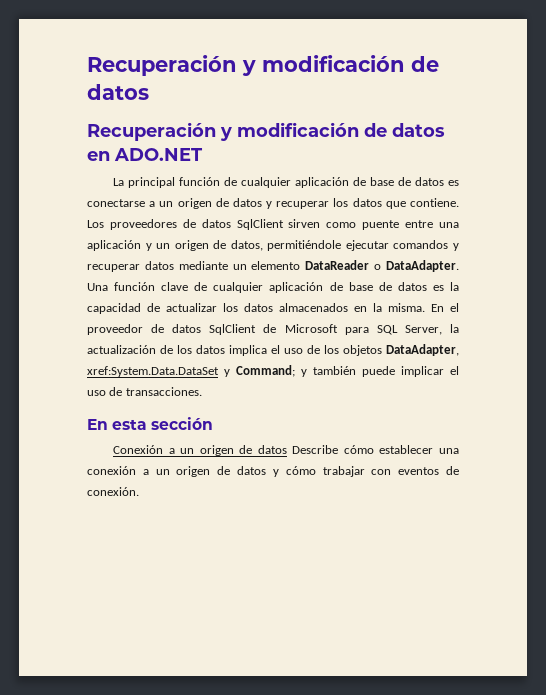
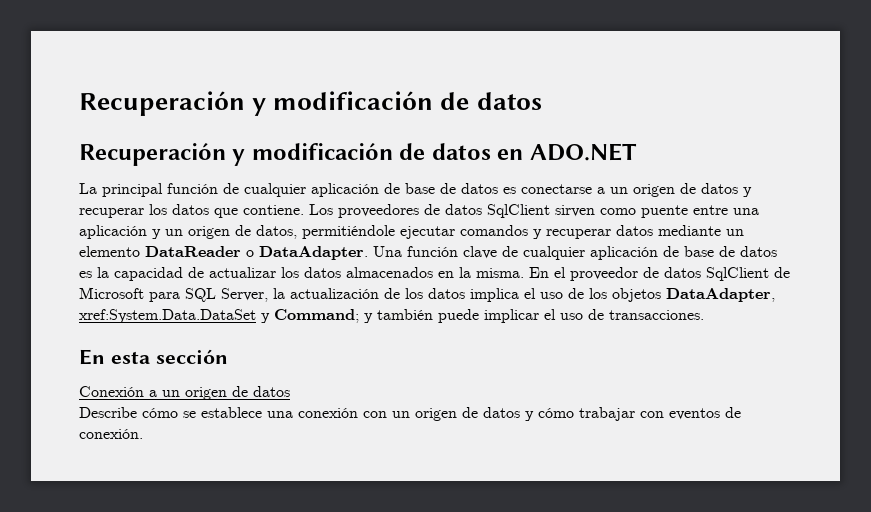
- Conexión a un origen de datos Describe cómo establecer una conexión a un origen de datos y cómo trabajar con eventos de conexión.
+ Conexión a un origen de datos
+ Describe cómo se establece una conexión con un origen de datos y cómo trabajar con eventos de conexión.

